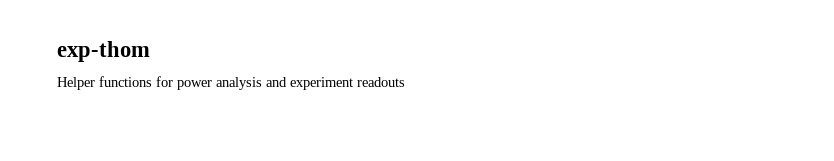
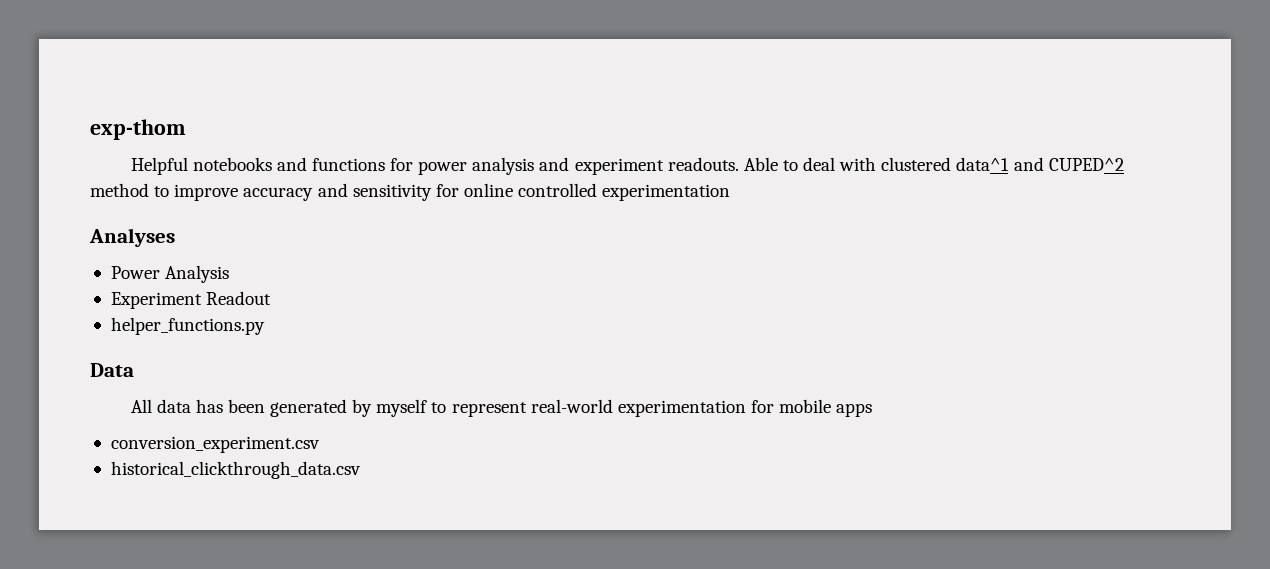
- Helper functions for power analysis and experiment readouts
+ Helpful notebooks and functions for power analysis and experiment readouts. Able to deal with clustered data^1 and CUPED^2 method to improve accuracy and sensitivity for online controlled experimentation
+ Analyses
+ Power Analysis
+ Experiment Readout
+ helper_functions.py
+ Data
+ All data has been generated by myself to represent real-world experimentation for mobile apps
+ conversion_experiment.csv
+ historical_clickthrough_data.csv

